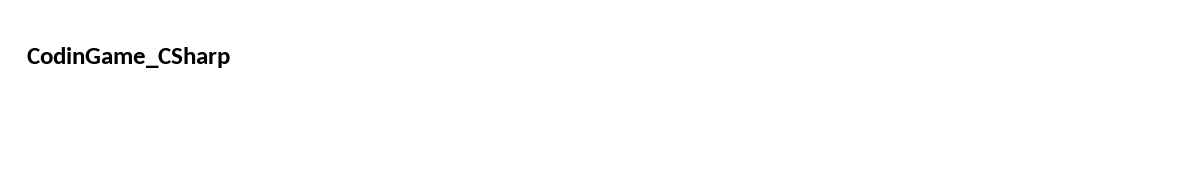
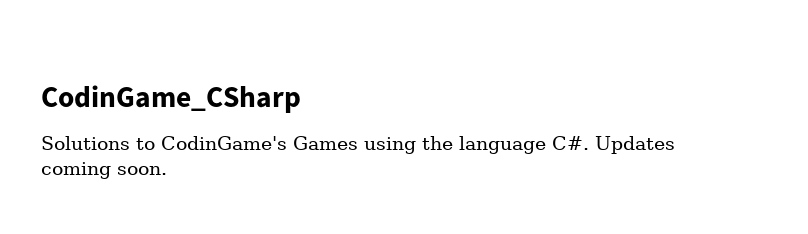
+ Solutions to CodinGame's Games using the language C#. Updates coming soon.

